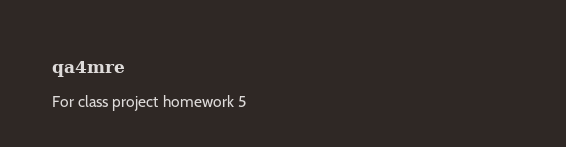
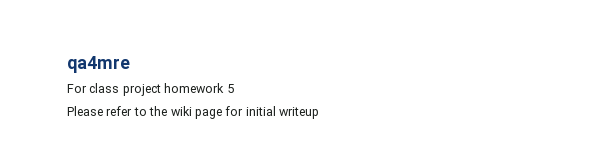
+ Please refer to the wiki page for initial writeup

